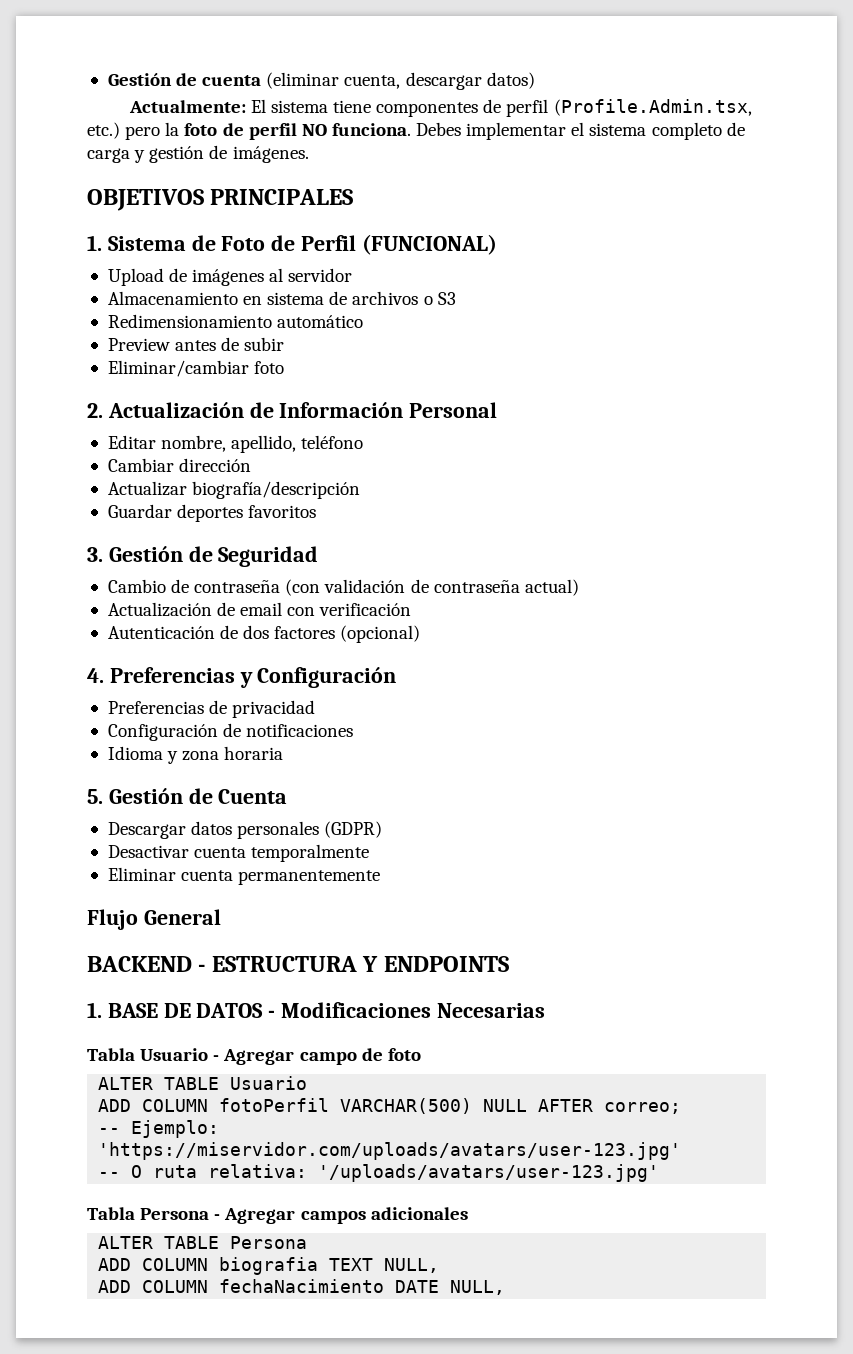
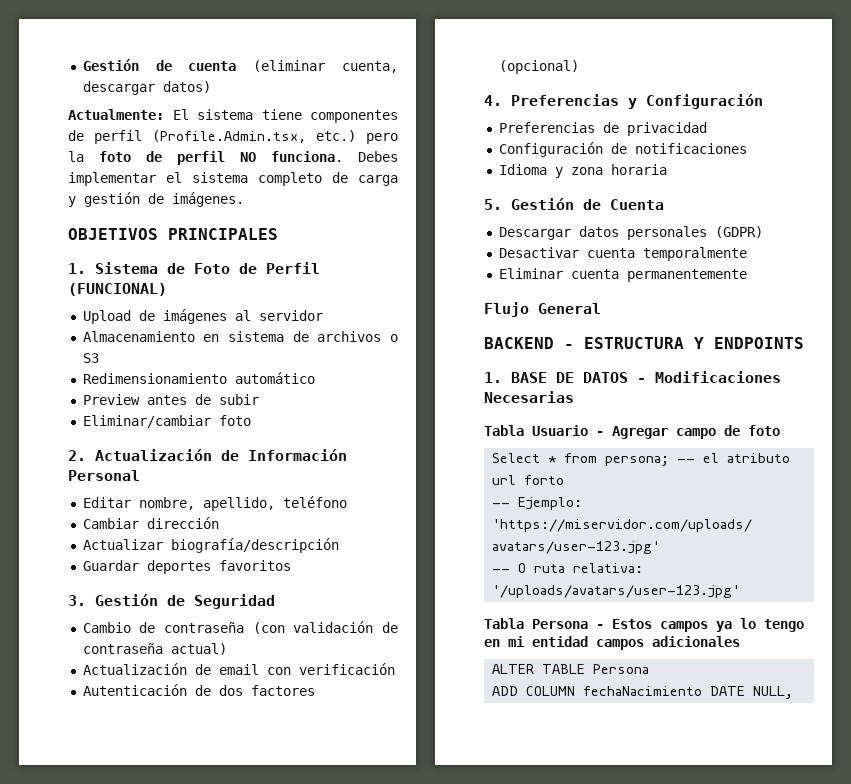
- ALTER TABLE Usuario
- ADD COLUMN fotoPerfil VARCHAR(500) NULL AFTER correo;
+ Select * from persona; -- el atributo url forto
- Tabla Persona - Agregar campos adicionales
+ Tabla Persona - Estos campos ya lo tengo en mi entidad campos adicionales
- ADD COLUMN biografia TEXT NULL,

